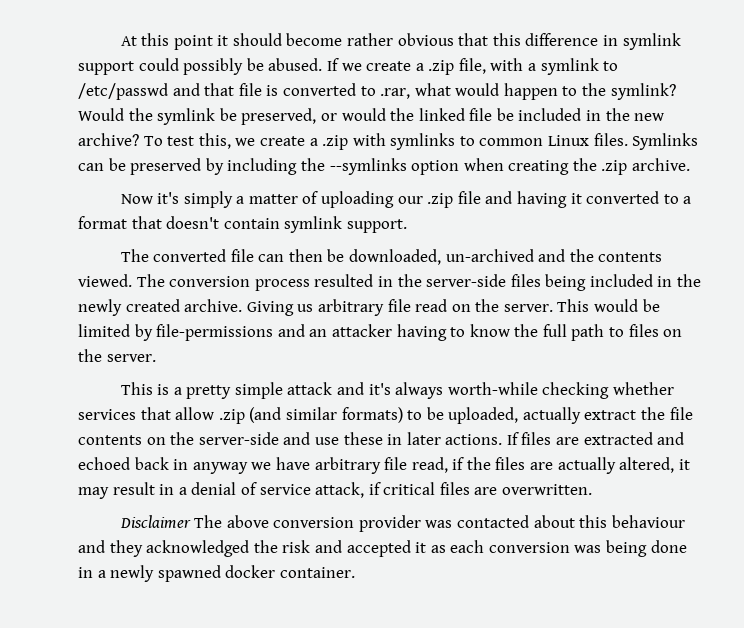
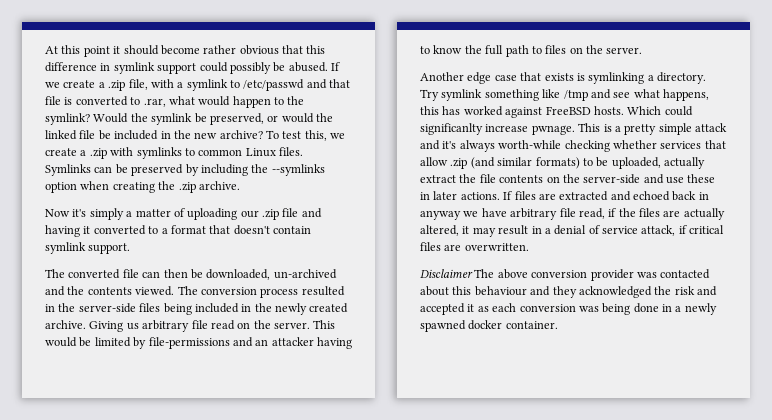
+ Another edge case that exists is symlinking a directory. Try symlink something like /tmp and see what happens, this has worked against FreeBSD hosts. Which could significanlty increase pwnage.

